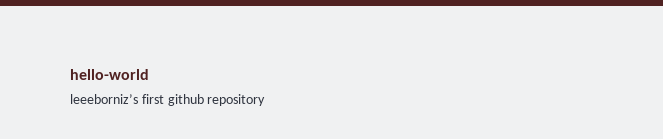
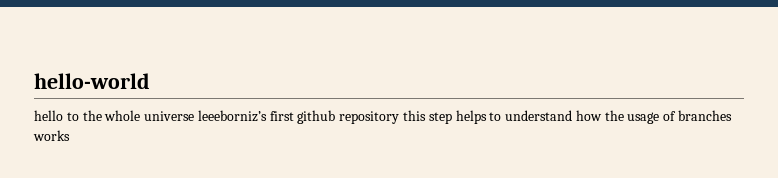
- leeeborniz’s first github repository
+ hello to the whole universe leeeborniz’s first github repository this step helps to understand how the usage of branches works

